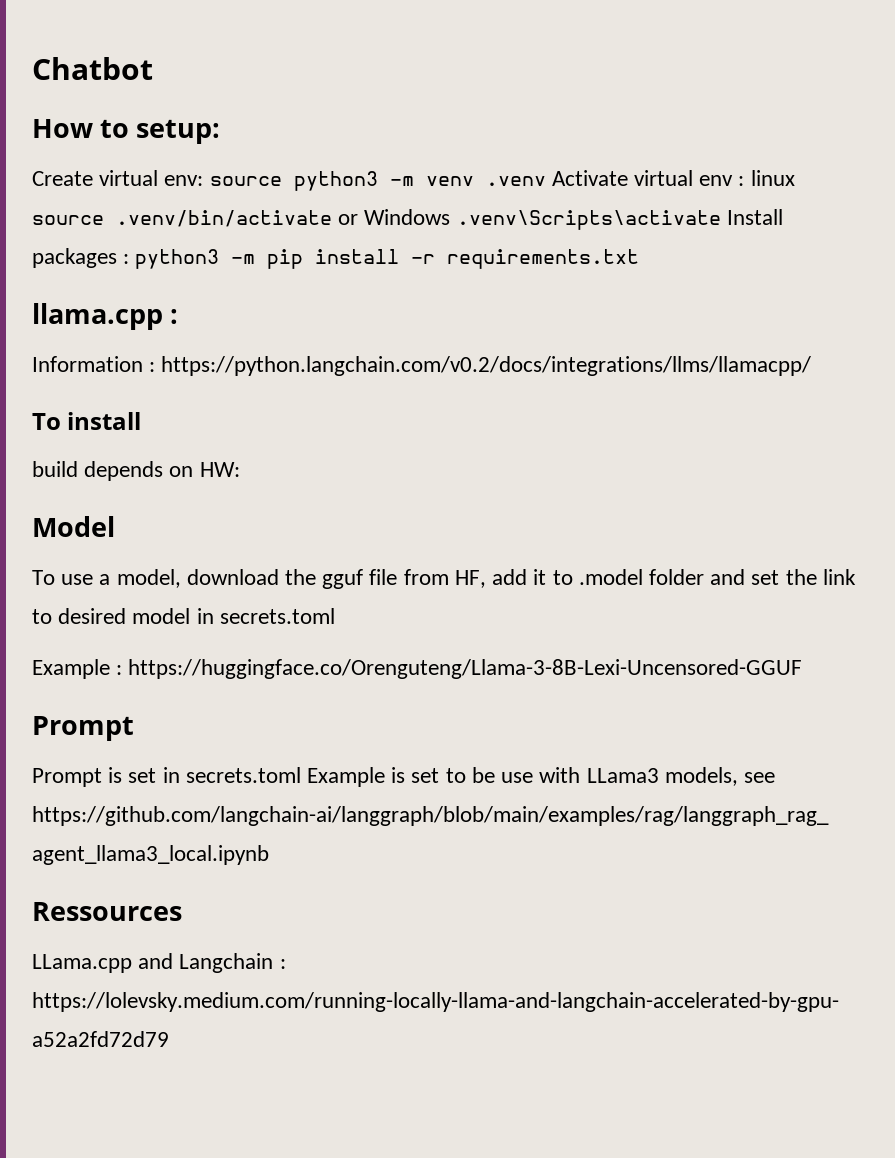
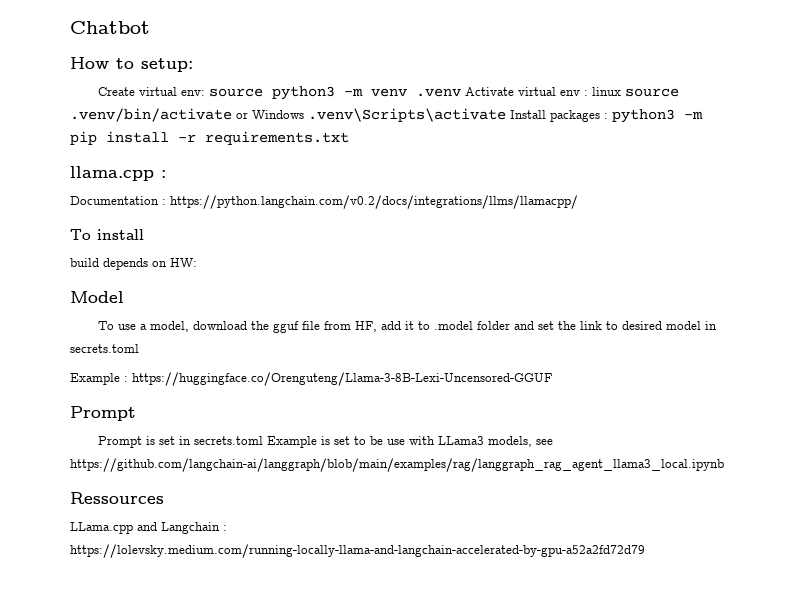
- Information : https://python.langchain.com/v0.2/docs/integrations/llms/llamacpp/
+ Documentation : https://python.langchain.com/v0.2/docs/integrations/llms/llamacpp/

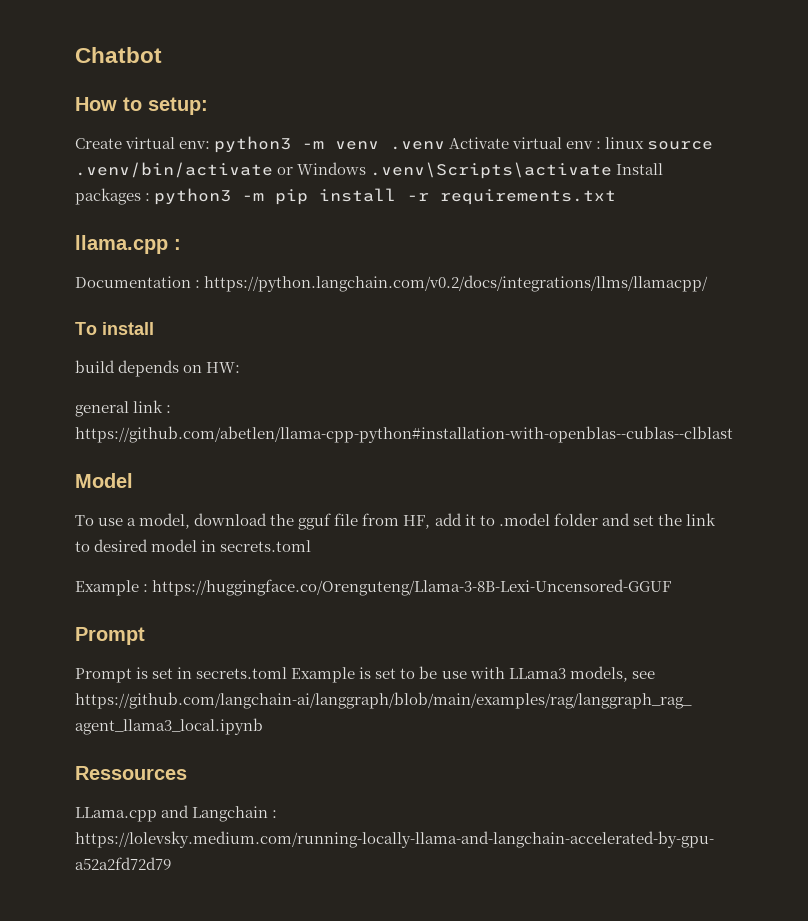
- Create virtual env: source python3 -m venv .venv Activate virtual env : linux source .venv/bin/activate or Windows .venv\Scripts\activate Install packages : python3 -m pip install -r requirements.txt
+ Create virtual env: python3 -m venv .venv Activate virtual env : linux source .venv/bin/activate or Windows .venv\Scripts\activate Install packages : python3 -m pip install -r requirements.txt
+ general link : https://github.com/abetlen/llama-cpp-python#installation-with-openblas--cublas--clblast

